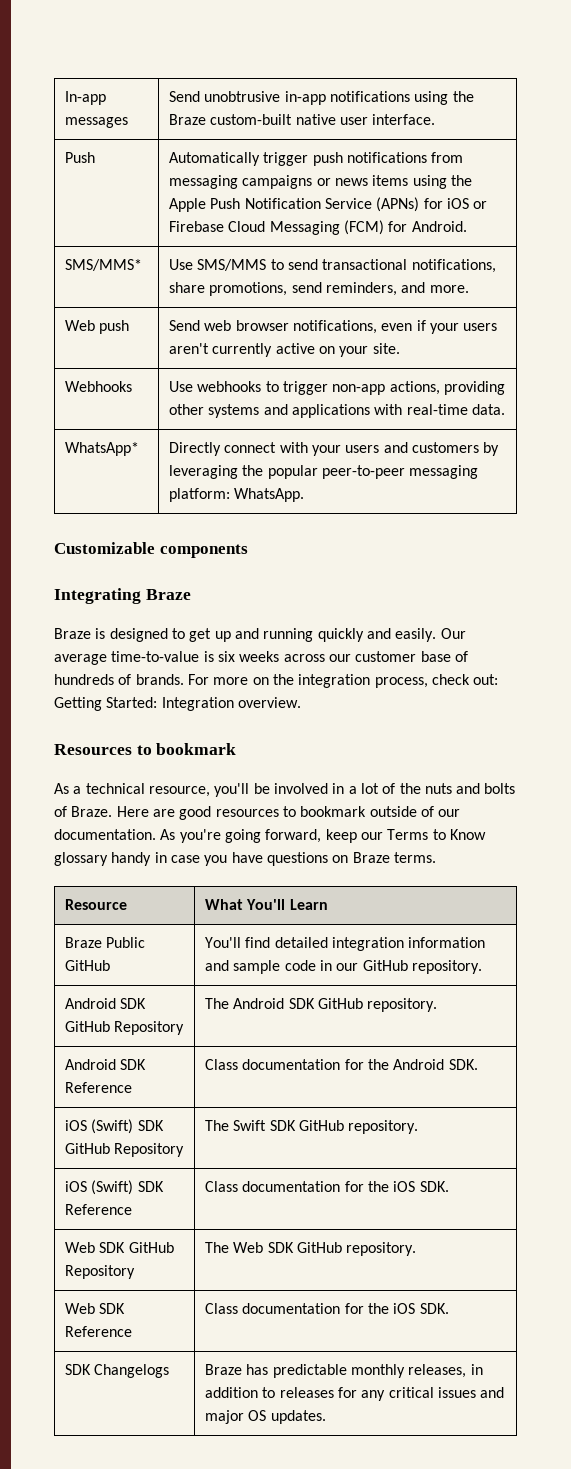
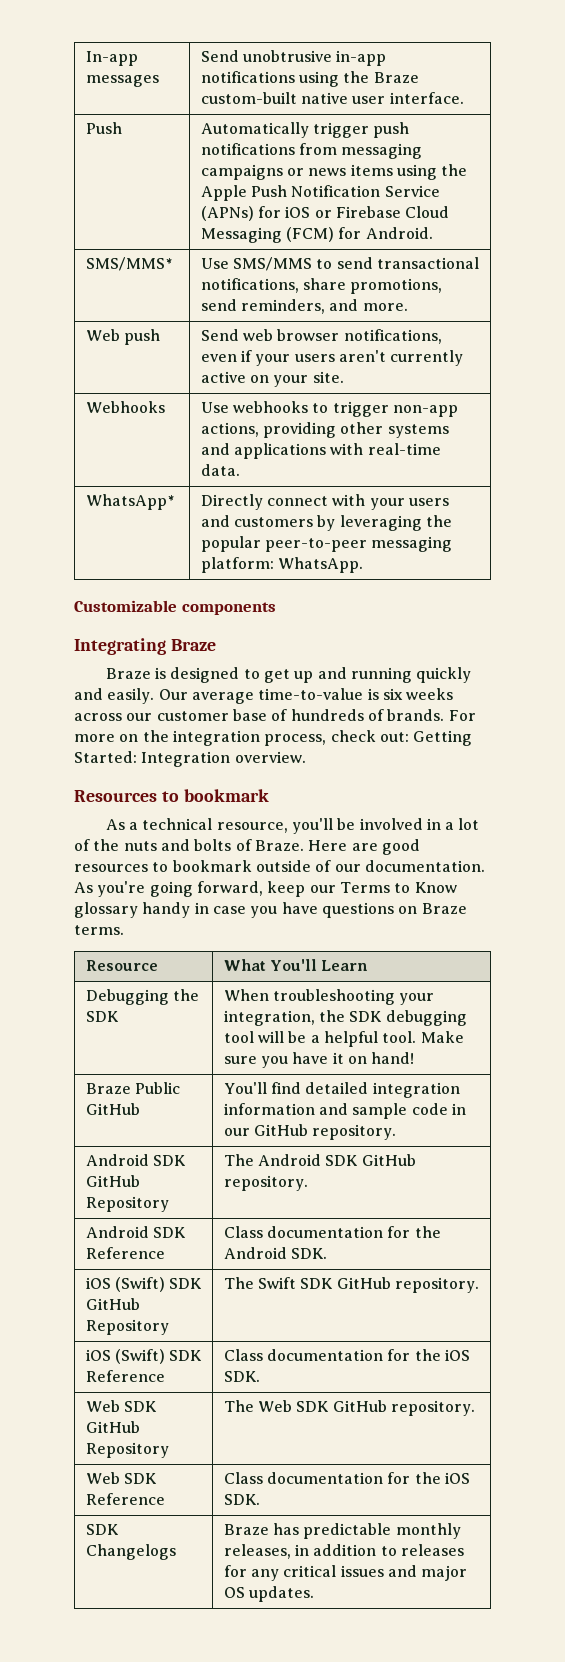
+ Debugging the SDK | When troubleshooting your integration, the SDK debugging tool will be a helpful tool. Make sure you have it on hand!

